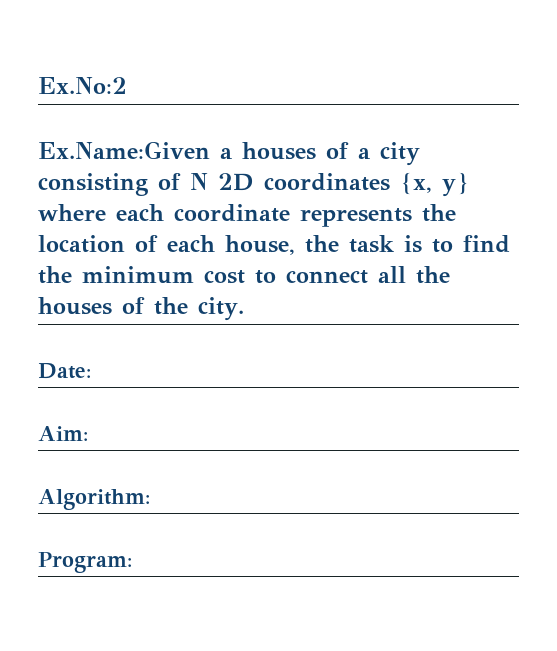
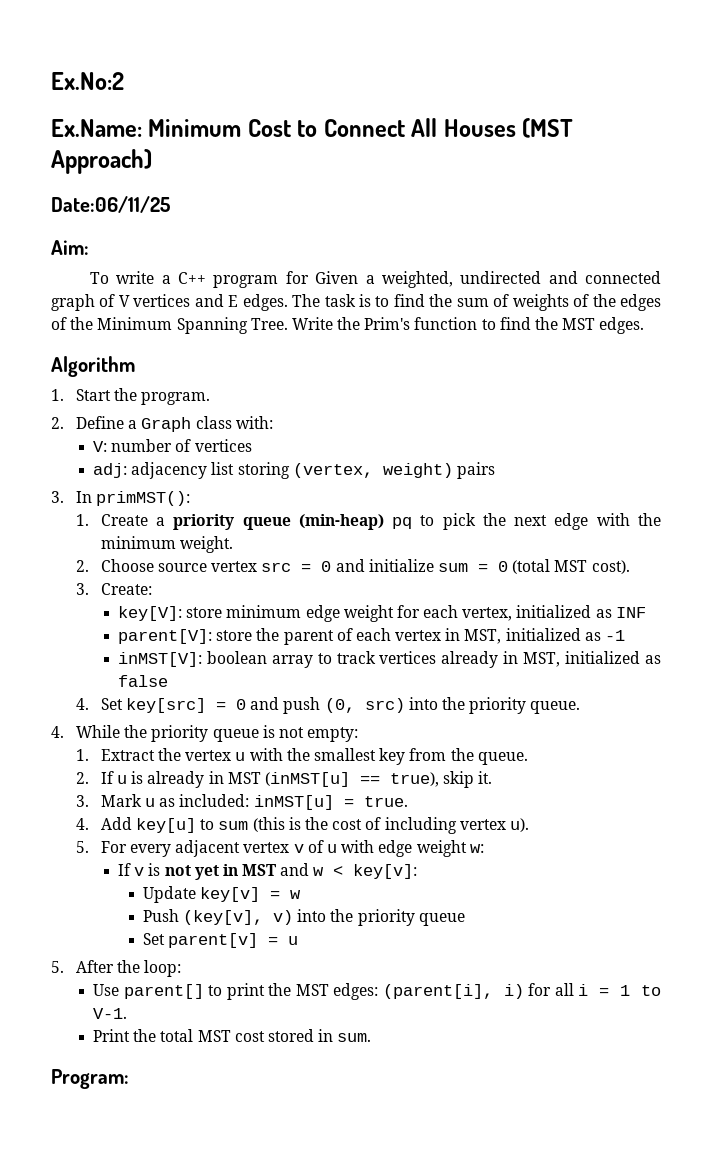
- Ex.Name:Given a houses of a city consisting of N 2D coordinates {x, y} where each coordinate represents the location of each house, the task is to find the minimum cost to connect all the houses of the city.
- Date:
+ Ex.Name: Minimum Cost to Connect All Houses (MST Approach)
+ Date:06/11/25
  Aim:
- Algorithm:
+ To write a C++ program for Given a weighted, undirected and connected graph of V vertices and E edges. The task is to find the sum of weights of the edges of the Minimum Spanning Tree. Write the Prim's function to find the MST edges.
+ Algorithm
+ 1. Start the program.
+ 2. Define a Graph class with:
+ V: number of vertices
+ adj: adjacency list storing (vertex, weight) pairs
+ 3. In primMST():
+ 1. Create a priority queue (min-heap) pq to pick the next edge with the minimum weight.
+ 2. Choose source vertex src = 0 and initialize sum = 0 (total MST cost).
+ 3. Create:
+ key[V]: store minimum edge weight for each vertex, initialized as INF
+ parent[V]: store the parent of each vertex in MST, initialized as -1
+ inMST[V]: boolean array to track vertices already in MST, initialized as false
+ 4. Set key[src] = 0 and push (0, src) into the priority queue.
+ 4. While the priority queue is not empty:
+ 1. Extract the vertex u with the smallest key from the queue.
+ 2. If u is already in MST (inMST[u] == true), skip it.
+ 3. Mark u as included: inMST[u] = true.
+ 4. Add key[u] to sum (this is the cost of including vertex u).
+ 5. For every adjacent vertex v of u with edge weight w:
+ If v is not yet in MST and w < key[v]:
+ Update key[v] = w
+ Push (key[v], v) into the priority queue
+ Set parent[v] = u
+ 5. After the loop:
+ Use parent[] to print the MST edges: (parent[i], i) for all i = 1 to V-1.
+ Print the total MST cost stored in sum.

